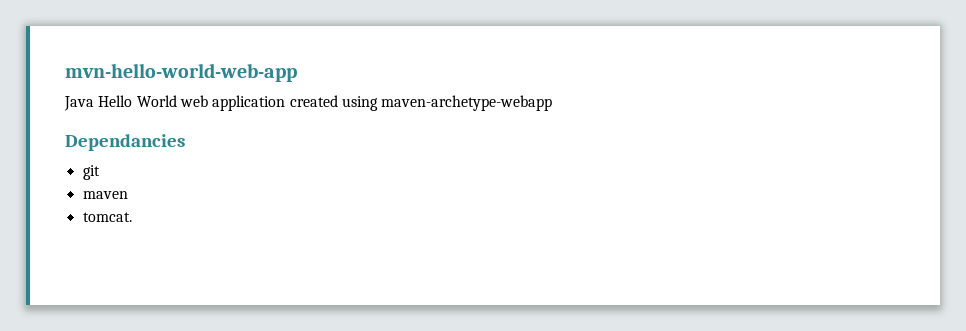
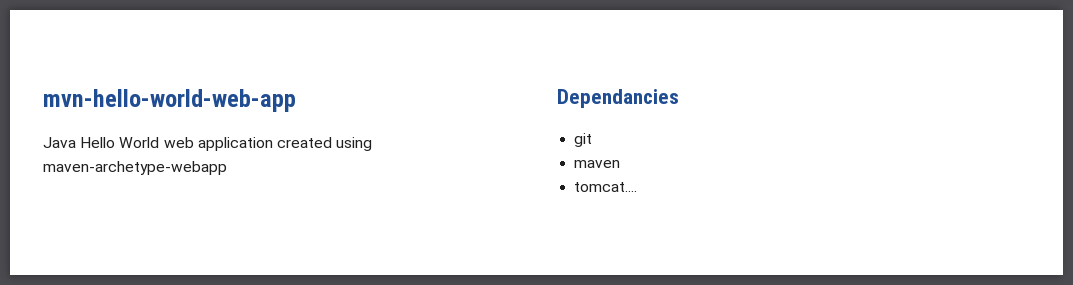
- tomcat.
+ tomcat....

